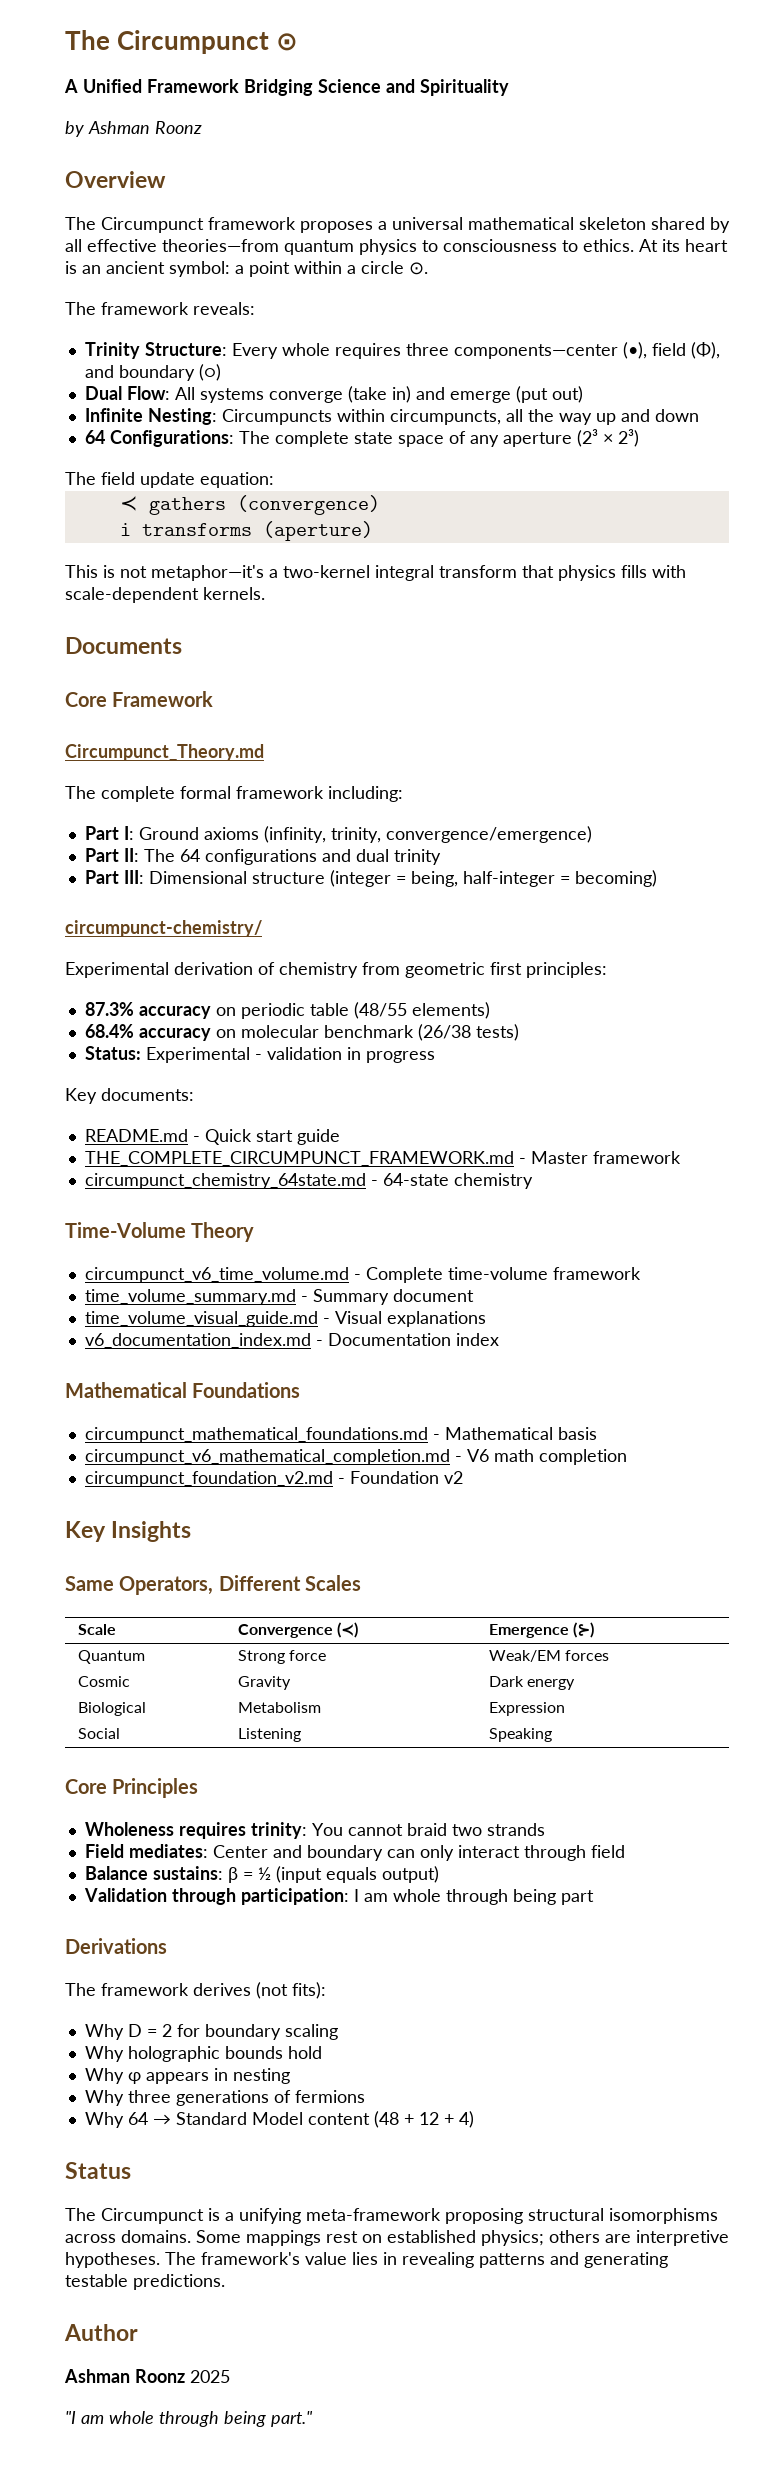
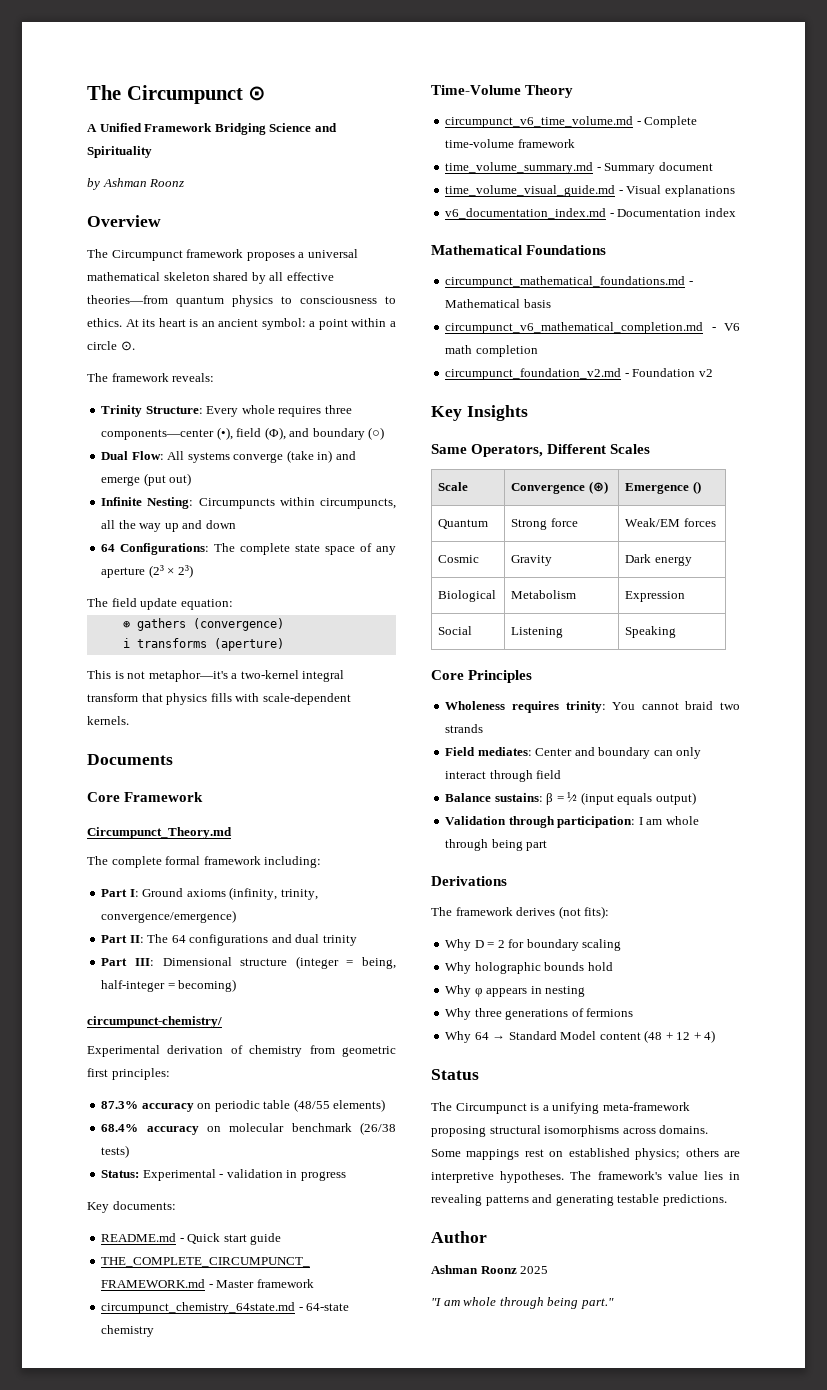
- ≺ gathers (convergence)
+ ⊛ gathers (convergence)
- Scale | Convergence (≺) | Emergence (⊱)
+ Scale | Convergence (⊛) | Emergence ()

